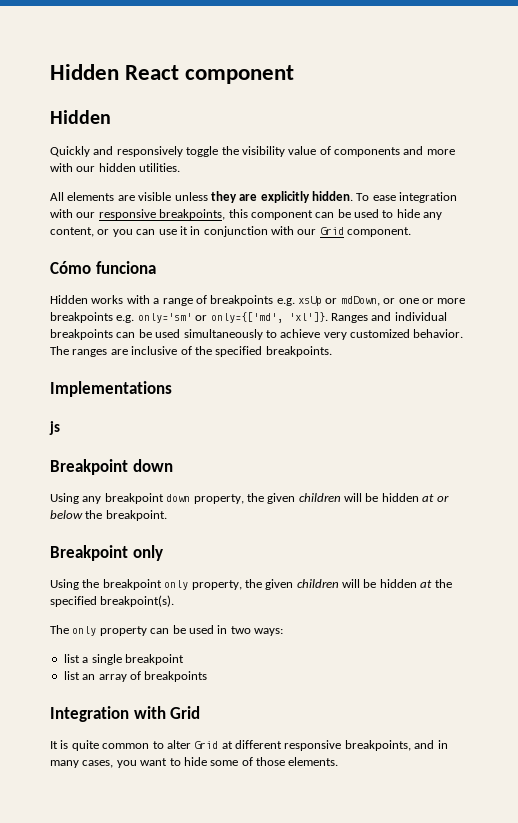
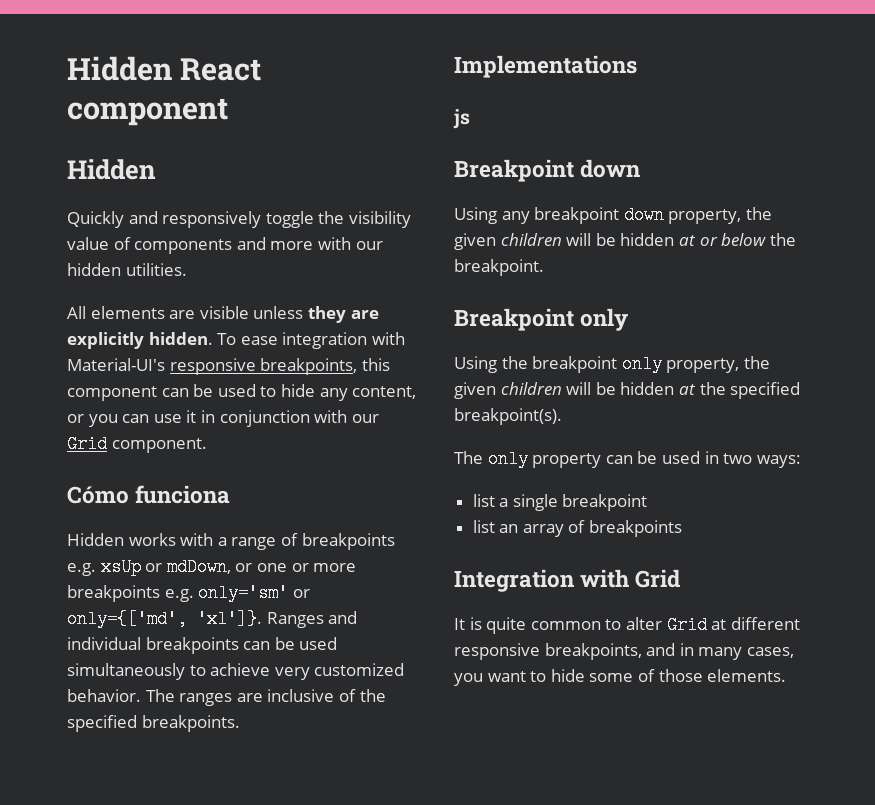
- To ease integration with our responsive breakpoints, this component can be used to hide any content, or you can use it in conjunction with our Grid component.
+ To ease integration with Material-UI's responsive breakpoints, this component can be used to hide any content, or you can use it in conjunction with our Grid component.

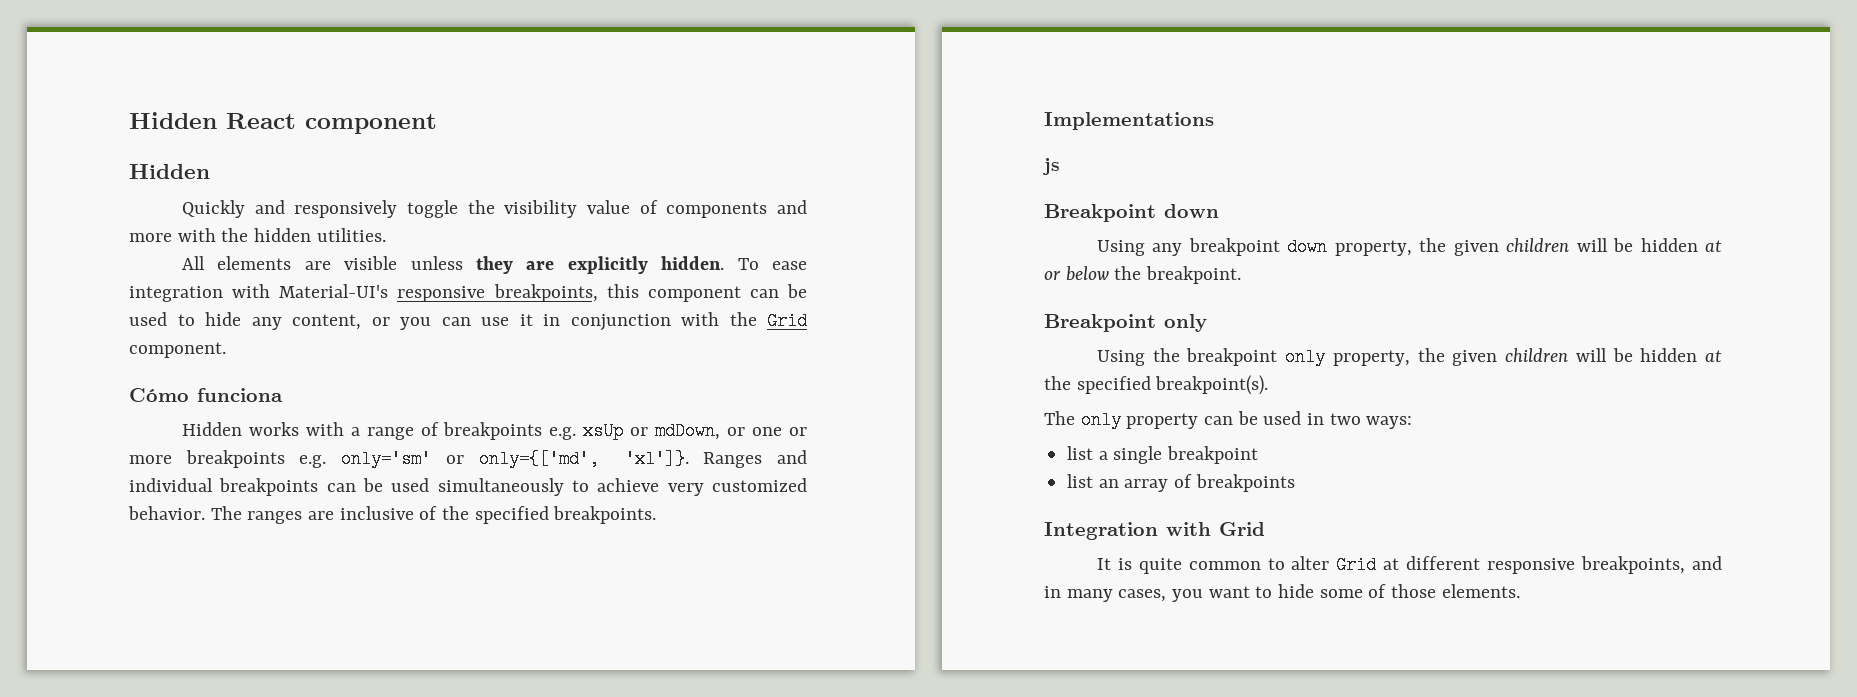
- Quickly and responsively toggle the visibility value of components and more with our hidden utilities.
+ Quickly and responsively toggle the visibility value of components and more with the hidden utilities.
- To ease integration with Material-UI's responsive breakpoints, this component can be used to hide any content, or you can use it in conjunction with our Grid component.
+ To ease integration with Material-UI's responsive breakpoints, this component can be used to hide any content, or you can use it in conjunction with the Grid component.

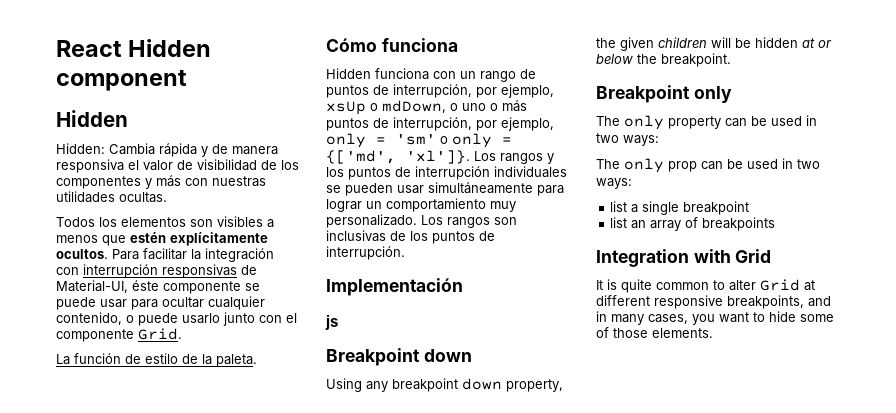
- Hidden React component
+ React Hidden component
- Quickly and responsively toggle the visibility value of components and more with the hidden utilities.
- All elements are visible unless they are explicitly hidden. To ease integration with Material-UI's responsive breakpoints, this component can be used to hide any content, or you can use it in conjunction with the Grid component.
+ Hidden: Cambia rápida y de manera responsiva el valor de visibilidad de los componentes y más con nuestras utilidades ocultas.
+ Todos los elementos son visibles a menos que estén explícitamente ocultos. Para facilitar la integración con interrupción responsivas de Material-UI, éste componente se puede usar para ocultar cualquier contenido, o puede usarlo junto con el componente Grid.
+ La función de estilo de la paleta.
  Cómo funciona
- Hidden works with a range of breakpoints e.g. xsUp or mdDown, or one or more breakpoints e.g. only='sm' or only={['md', 'xl']}. Ranges and individual breakpoints can be used simultaneously to achieve very customized behavior. The ranges are inclusive of the specified breakpoints.
- Implementations
+ Hidden funciona con un rango de puntos de interrupción, por ejemplo, xsUp o mdDown, o uno o más puntos de interrupción, por ejemplo, only = 'sm' o only = {['md', 'xl']}. Los rangos y los puntos de interrupción individuales se pueden usar simultáneamente para lograr un comportamiento muy personalizado. Los rangos son inclusivas de los puntos de interrupción.
+ Implementación
- Using the breakpoint only property, the given children will be hidden at the specified breakpoint(s).
  The only property can be used in two ways:
+ The only prop can be used in two ways:

